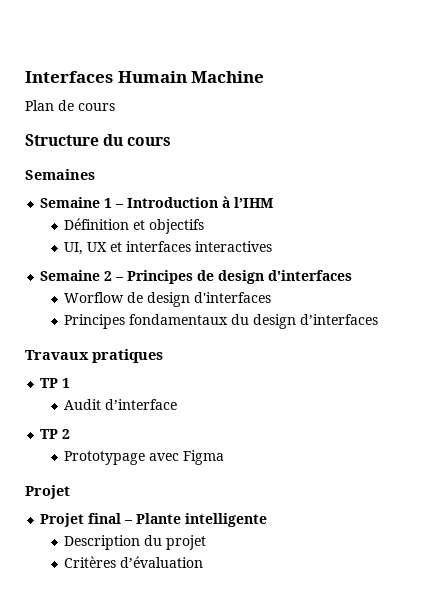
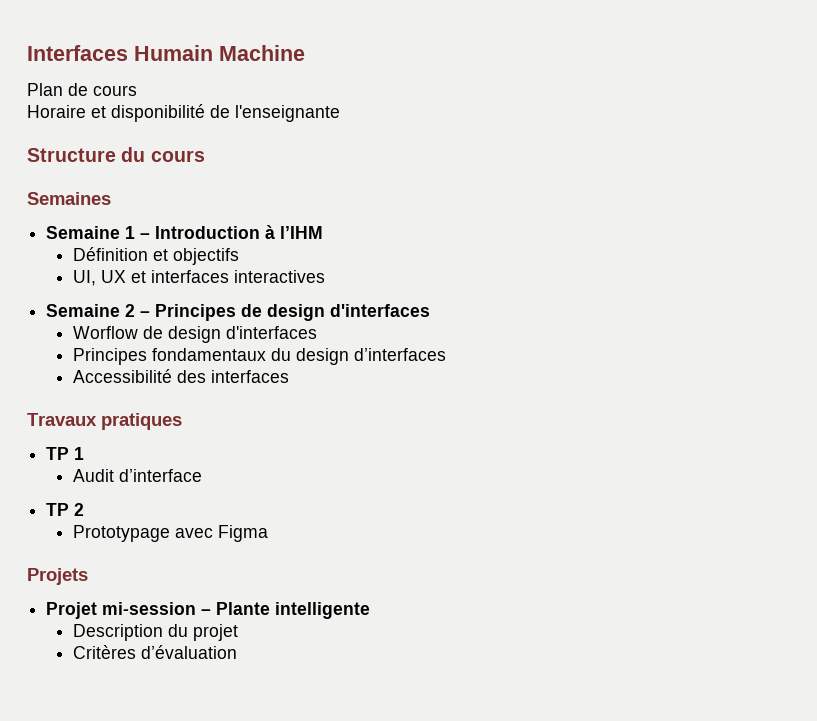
+ Horaire et disponibilité de l'enseignante
+ Accessibilité des interfaces
  Prototypage avec Figma
- Projet
- Projet final – Plante intelligente
+ Projets
+ Projet mi-session – Plante intelligente

